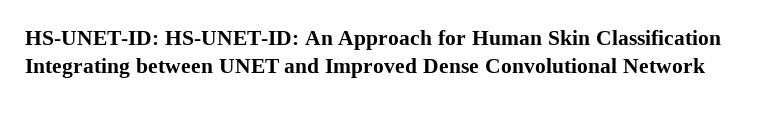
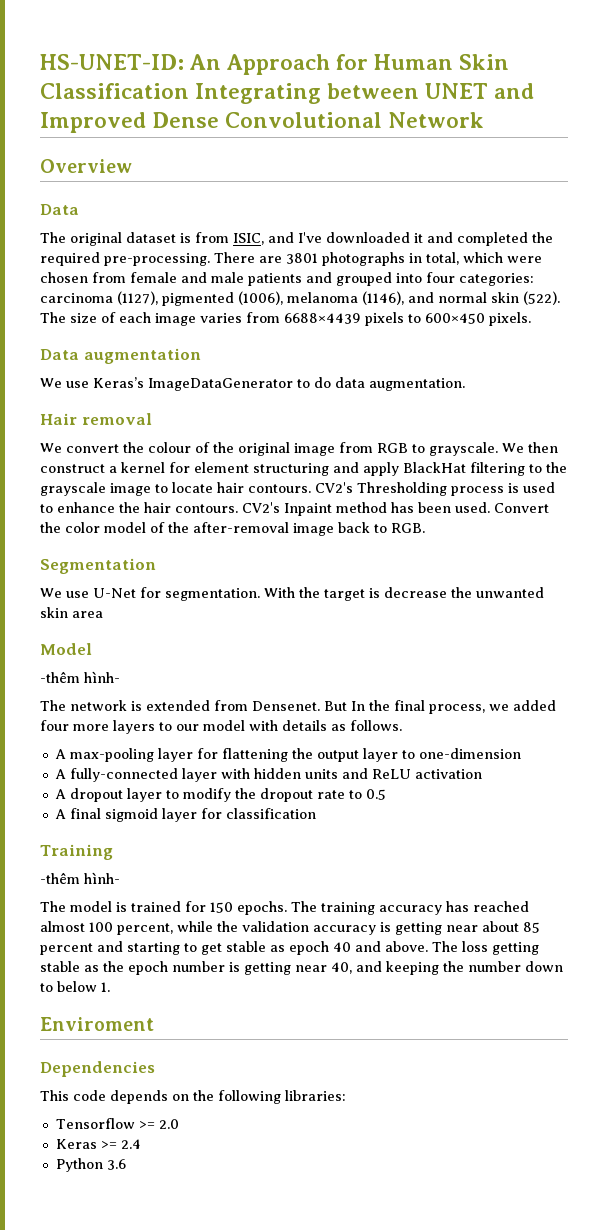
- HS-UNET-ID: HS-UNET-ID: An Approach for Human Skin Classification Integrating between UNET and Improved Dense Convolutional Network
+ HS-UNET-ID: An Approach for Human Skin Classification Integrating between UNET and Improved Dense Convolutional Network
+ Overview
+ Data
+ The original dataset is from ISIC, and I've downloaded it and completed the required pre-processing. There are 3801 photographs in total, which were chosen from female and male patients and grouped into four categories: carcinoma (1127), pigmented (1006), melanoma (1146), and normal skin (522). The size of each image varies from 6688×4439 pixels to 600×450 pixels.
+ Data augmentation
+ We use Keras’s ImageDataGenerator to do data augmentation.
+ Hair removal
+ We convert the colour of the original image from RGB to grayscale. We then construct a kernel for element structuring and apply BlackHat filtering to the grayscale image to locate hair contours. CV2's Thresholding process is used to enhance the hair contours. CV2's Inpaint method has been used. Convert the color model of the after-removal image back to RGB.
+ Segmentation
+ We use U-Net for segmentation. With the target is decrease the unwanted skin area
+ Model
+ -thêm hình-
+ The network is extended from Densenet. But In the final process, we added four more layers to our model with details as follows.
+ A max-pooling layer for flattening the output layer to one-dimension
+ A fully-connected layer with hidden units and ReLU activation
+ A dropout layer to modify the dropout rate to 0.5
+ A final sigmoid layer for classification
+ Training
+ -thêm hình-
+ The model is trained for 150 epochs. The training accuracy has reached almost 100 percent, while the validation accuracy is getting near about 85 percent and starting to get stable as epoch 40 and above. The loss getting stable as the epoch number is getting near 40, and keeping the number down to below 1.
+ Enviroment
+ Dependencies
+ This code depends on the following libraries:
+ Tensorflow >= 2.0
+ Keras >= 2.4
+ Python 3.6

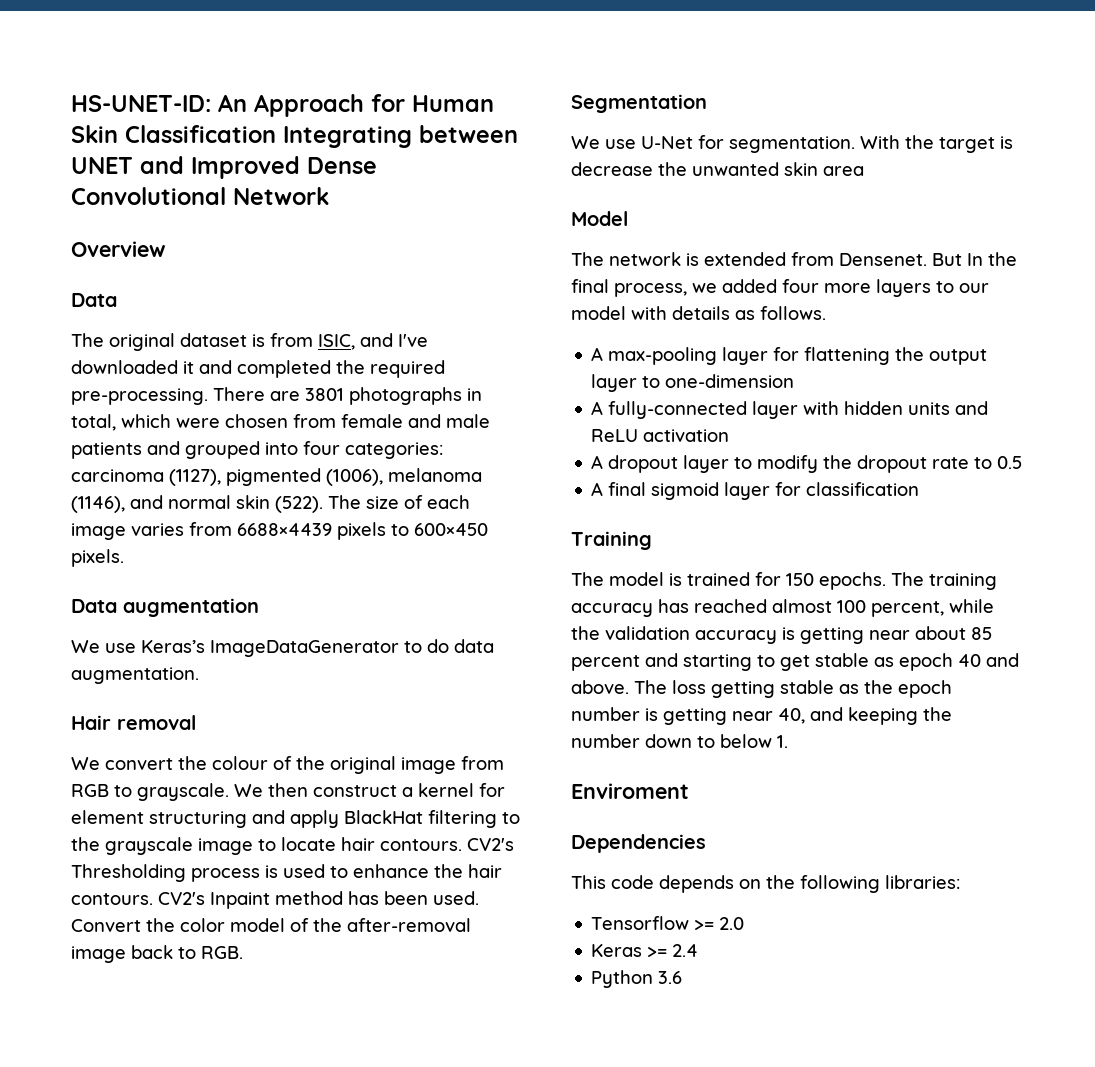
  Model
- -thêm hình-
  Training
- -thêm hình-

